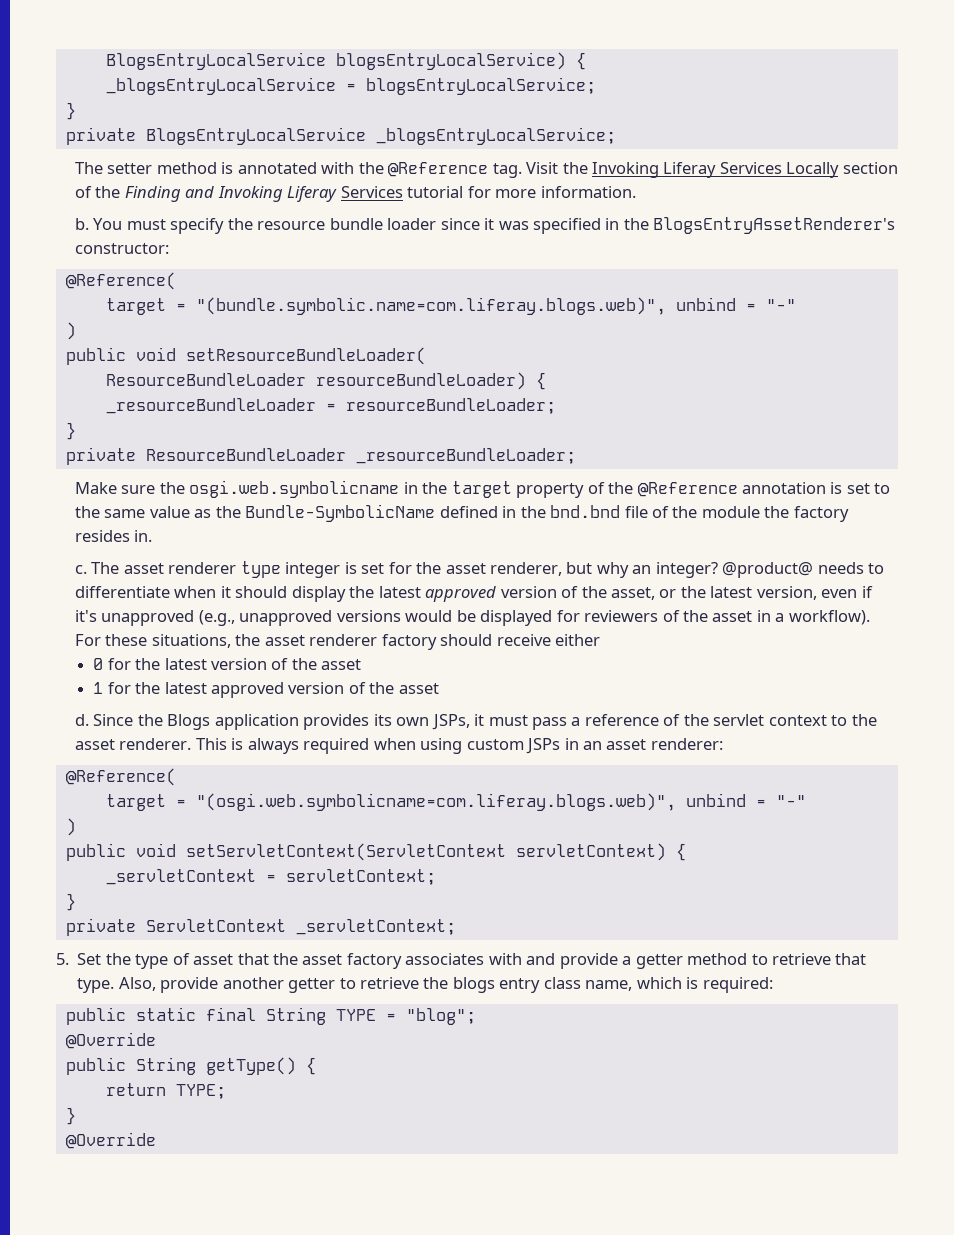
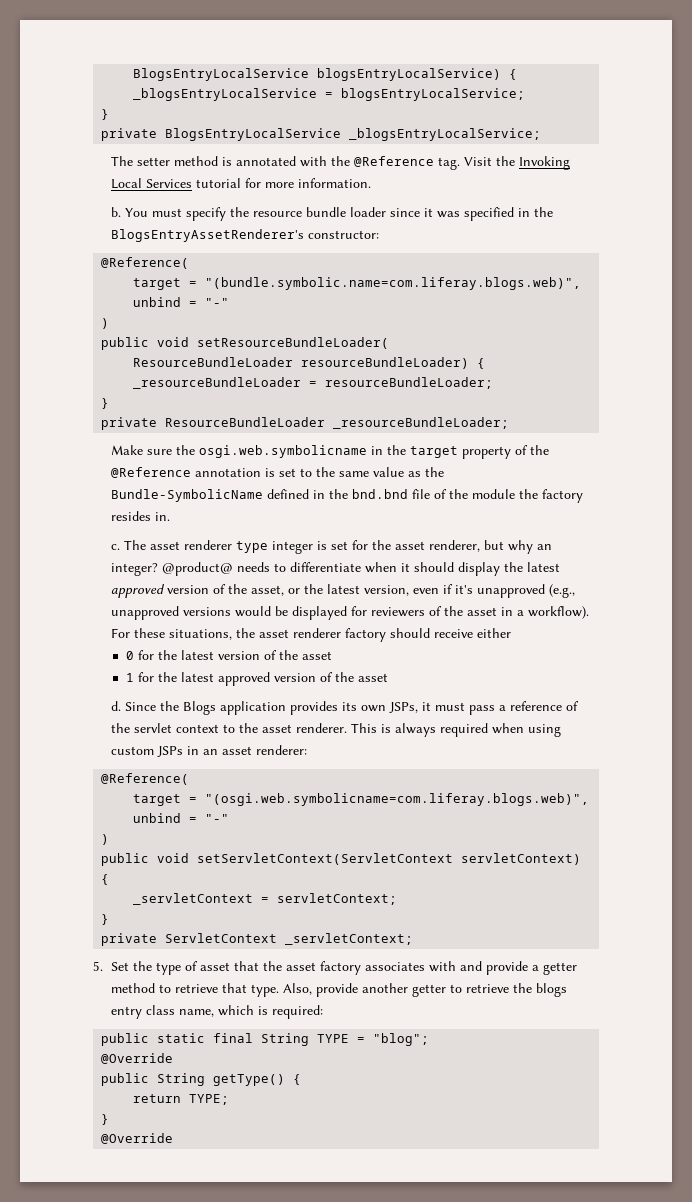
- Visit the Invoking Liferay Services Locally section of the Finding and Invoking Liferay Services tutorial for more information.
+ Visit the Invoking Local Services tutorial for more information.

